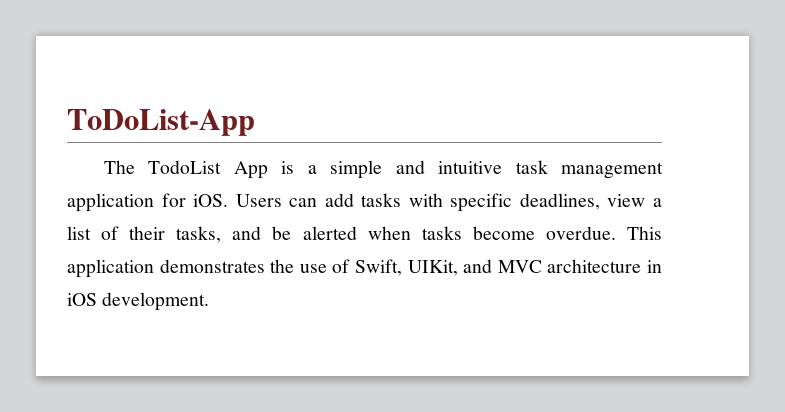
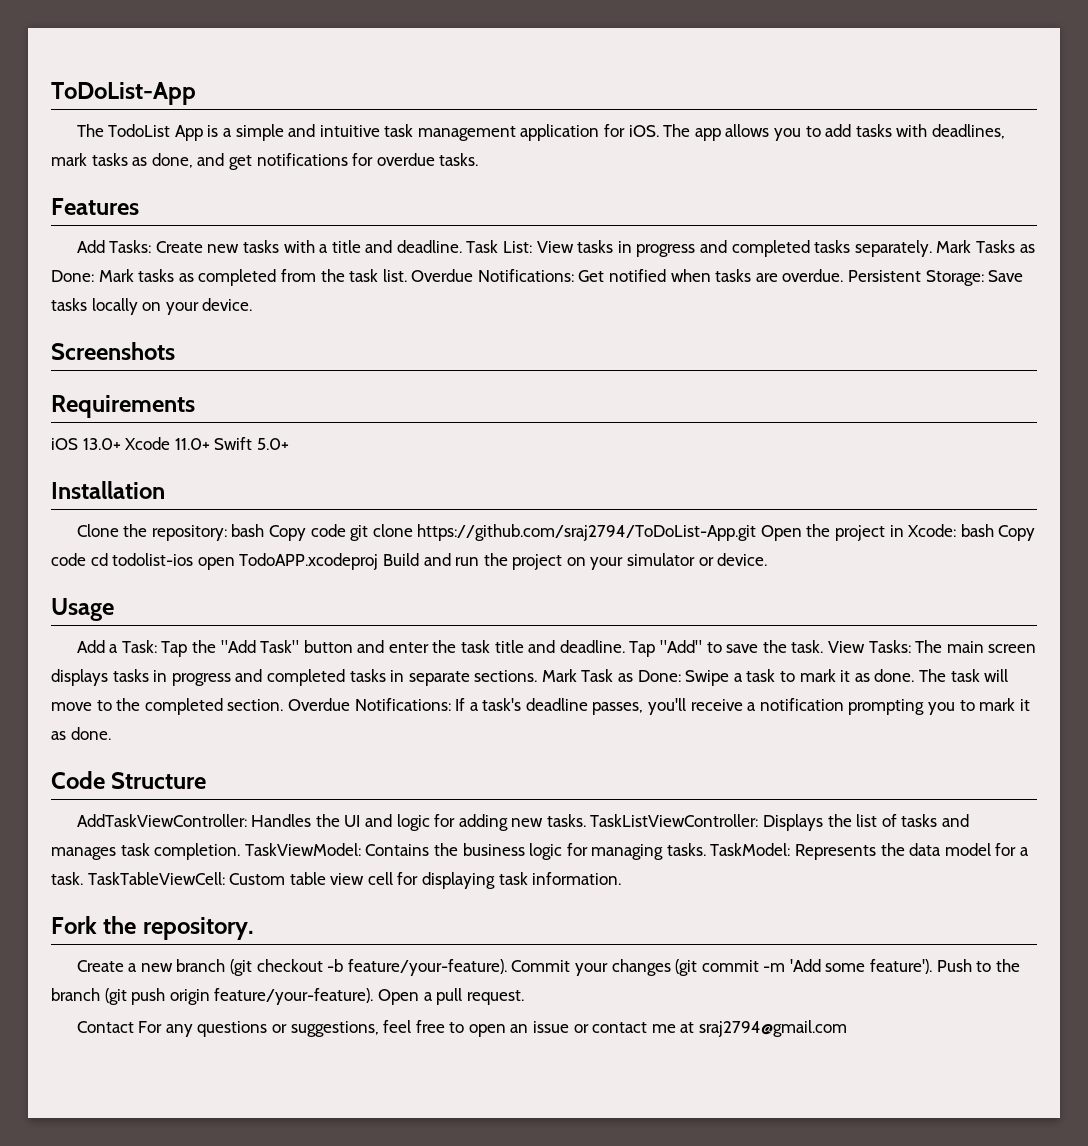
- Users can add tasks with specific deadlines, view a list of their tasks, and be alerted when tasks become overdue. This application demonstrates the use of Swift, UIKit, and MVC architecture in iOS development.
+ The app allows you to add tasks with deadlines, mark tasks as done, and get notifications for overdue tasks.
+ Features
+ Add Tasks: Create new tasks with a title and deadline. Task List: View tasks in progress and completed tasks separately. Mark Tasks as Done: Mark tasks as completed from the task list. Overdue Notifications: Get notified when tasks are overdue. Persistent Storage: Save tasks locally on your device.
+ Screenshots
+ Requirements
+ iOS 13.0+ Xcode 11.0+ Swift 5.0+
+ Installation
+ Clone the repository: bash Copy code git clone https://github.com/sraj2794/ToDoList-App.git Open the project in Xcode: bash Copy code cd todolist-ios open TodoAPP.xcodeproj Build and run the project on your simulator or device.
+ Usage
+ Add a Task: Tap the "Add Task" button and enter the task title and deadline. Tap "Add" to save the task. View Tasks: The main screen displays tasks in progress and completed tasks in separate sections. Mark Task as Done: Swipe a task to mark it as done. The task will move to the completed section. Overdue Notifications: If a task's deadline passes, you'll receive a notification prompting you to mark it as done.
+ Code Structure
+ AddTaskViewController: Handles the UI and logic for adding new tasks. TaskListViewController: Displays the list of tasks and manages task completion. TaskViewModel: Contains the business logic for managing tasks. TaskModel: Represents the data model for a task. TaskTableViewCell: Custom table view cell for displaying task information.
+ Fork the repository.
+ Create a new branch (git checkout -b feature/your-feature). Commit your changes (git commit -m 'Add some feature'). Push to the branch (git push origin feature/your-feature). Open a pull request.
+ Contact For any questions or suggestions, feel free to open an issue or contact me at sraj2794@gmail.com

